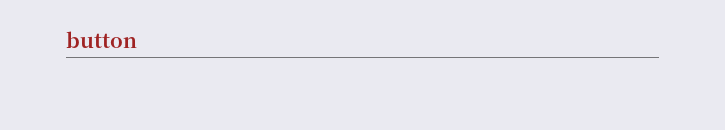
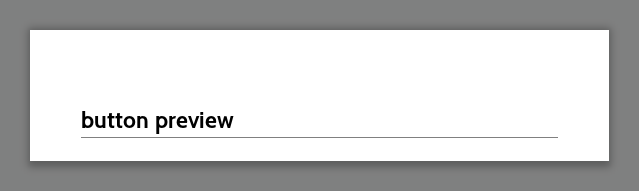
- button
+ button preview

